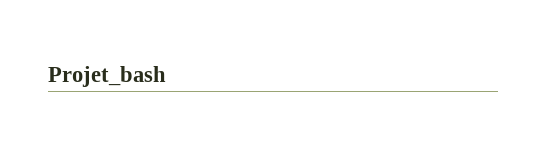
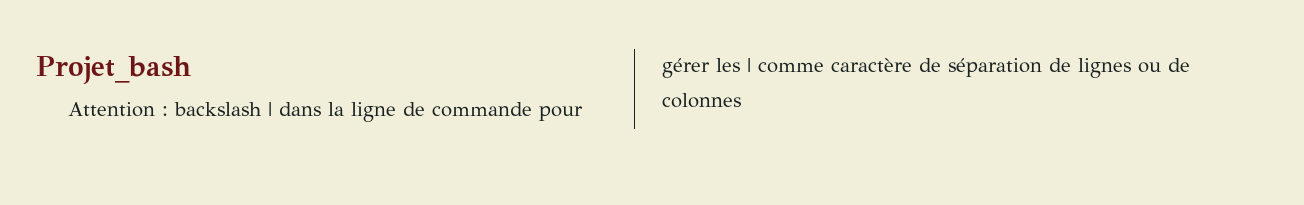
+ Attention : backslash | dans la ligne de commande pour gérer les | comme caractère de séparation de lignes ou de colonnes

